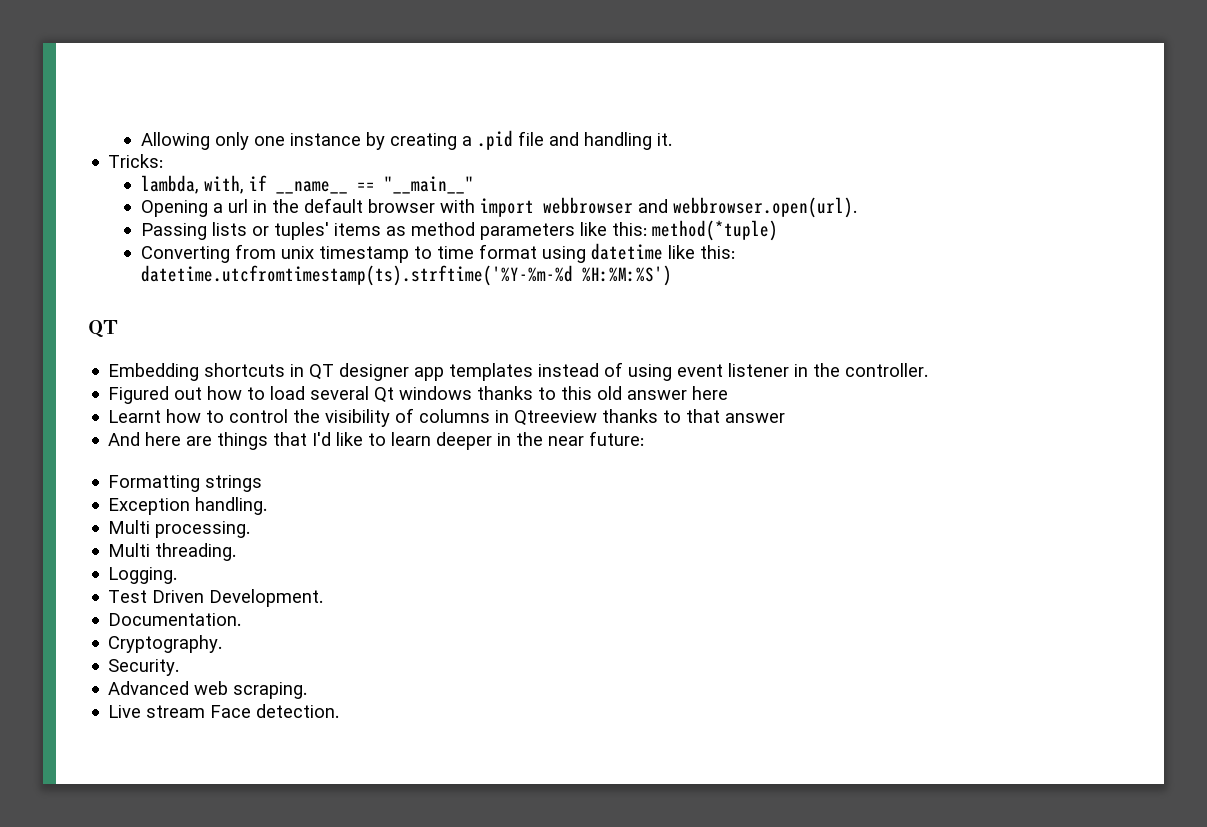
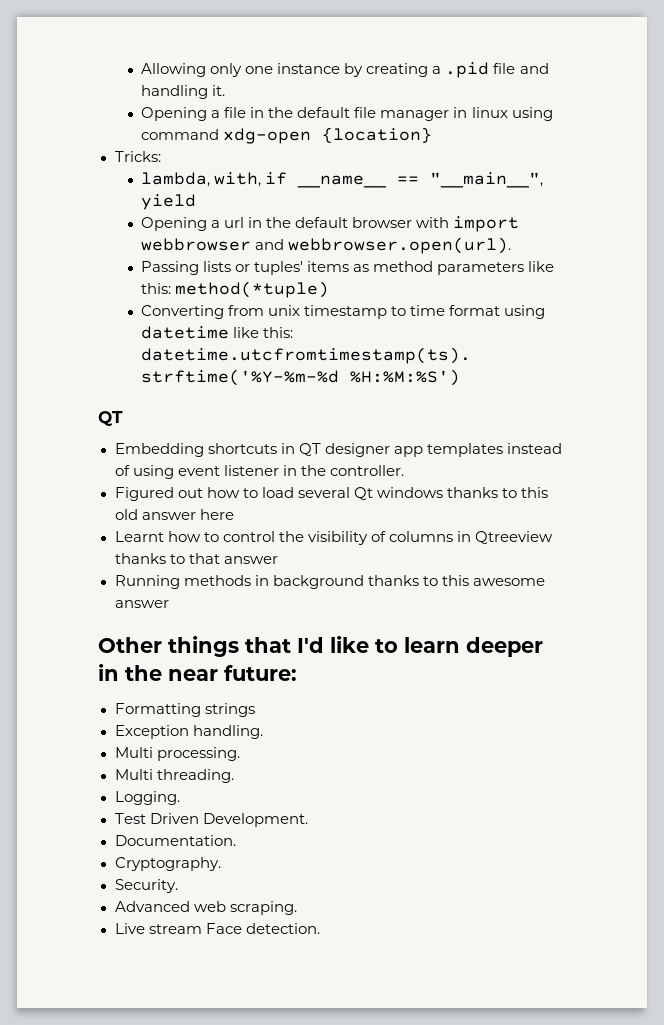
+ Opening a file in the default file manager in linux using command xdg-open {location}
- lambda, with, if __name__ == "__main__"
+ lambda, with, if __name__ == "__main__", yield
- And here are things that I'd like to learn deeper in the near future:
+ Running methods in background thanks to this awesome answer
+ Other things that I'd like to learn deeper in the near future:

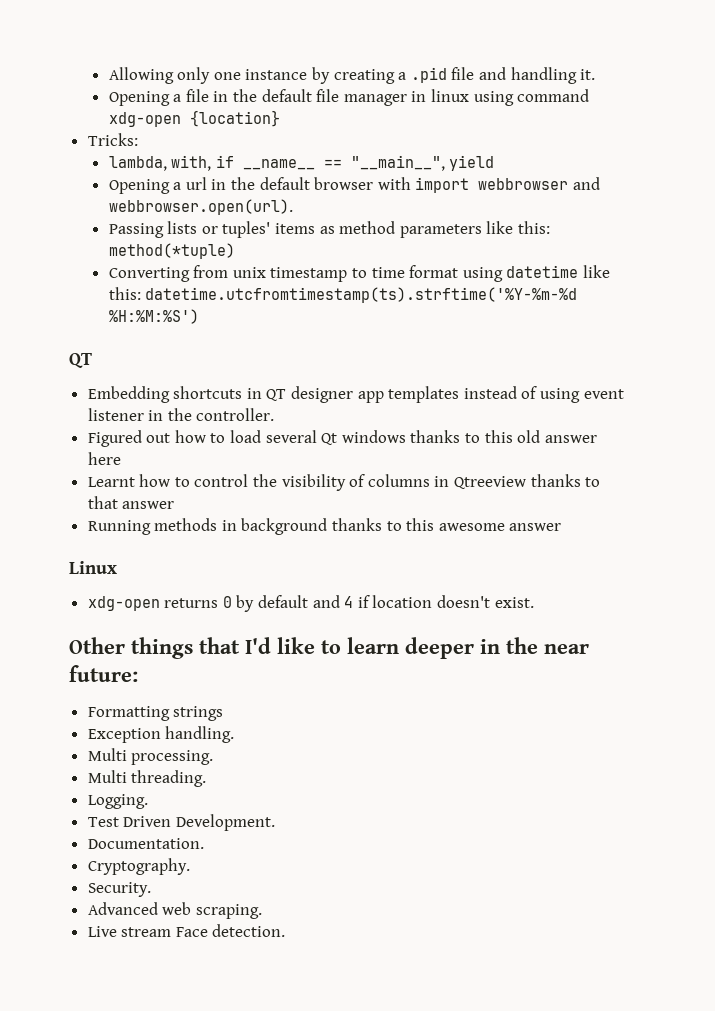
+ Linux
+ xdg-open returns 0 by default and 4 if location doesn't exist.

